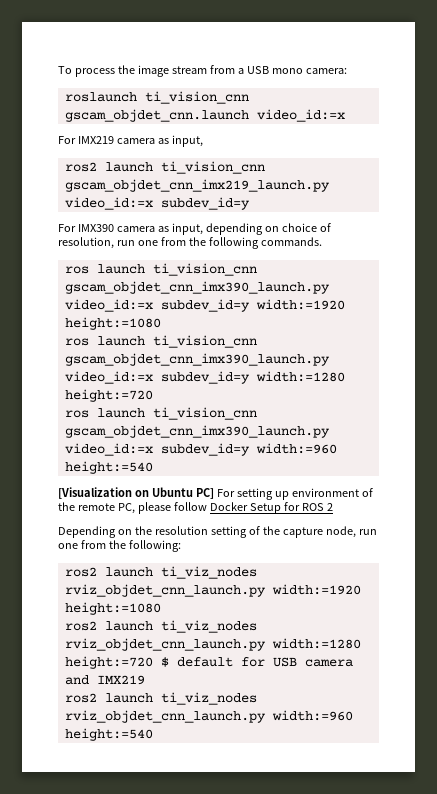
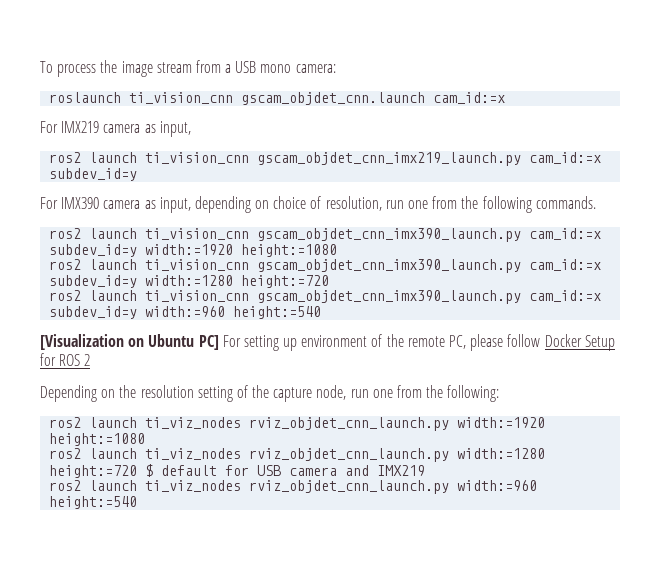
- roslaunch ti_vision_cnn gscam_objdet_cnn.launch video_id:=x
+ roslaunch ti_vision_cnn gscam_objdet_cnn.launch cam_id:=x
- ros2 launch ti_vision_cnn gscam_objdet_cnn_imx219_launch.py video_id:=x subdev_id=y
+ ros2 launch ti_vision_cnn gscam_objdet_cnn_imx219_launch.py cam_id:=x subdev_id=y
- ros launch ti_vision_cnn gscam_objdet_cnn_imx390_launch.py video_id:=x subdev_id=y width:=1920 height:=1080
+ ros2 launch ti_vision_cnn gscam_objdet_cnn_imx390_launch.py cam_id:=x subdev_id=y width:=1920 height:=1080
- ros launch ti_vision_cnn gscam_objdet_cnn_imx390_launch.py video_id:=x subdev_id=y width:=1280 height:=720
+ ros2 launch ti_vision_cnn gscam_objdet_cnn_imx390_launch.py cam_id:=x subdev_id=y width:=1280 height:=720
- ros launch ti_vision_cnn gscam_objdet_cnn_imx390_launch.py video_id:=x subdev_id=y width:=960 height:=540
+ ros2 launch ti_vision_cnn gscam_objdet_cnn_imx390_launch.py cam_id:=x subdev_id=y width:=960 height:=540

